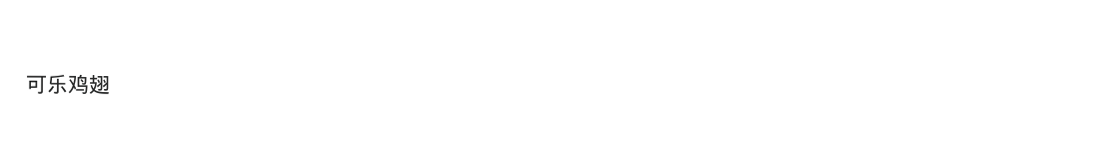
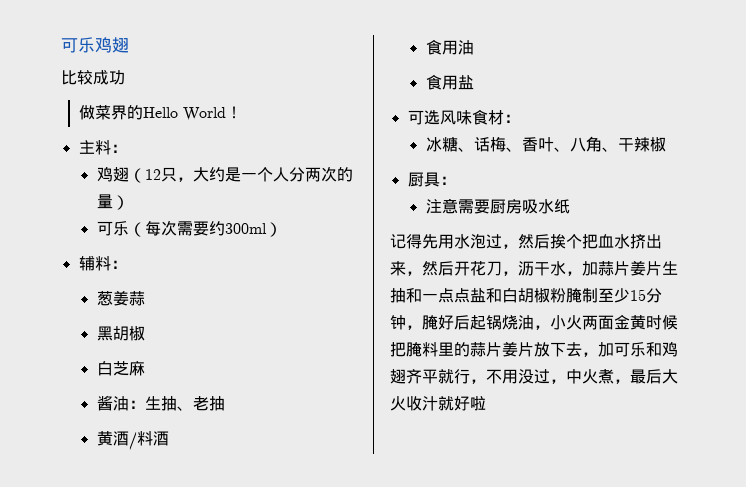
+ 比较成功
+ 做菜界的Hello World！
+ 主料：
+ 鸡翅（12只，大约是一个人分两次的量）
+ 可乐（每次需要约300ml）
+ 辅料：
+ 葱姜蒜
+ 黑胡椒
+ 白芝麻
+ 酱油：生抽、老抽
+ 黄酒/料酒
+ 食用油
+ 食用盐
+ 可选风味食材：
+ 冰糖、话梅、香叶、八角、干辣椒
+ 厨具：
+ 注意需要厨房吸水纸
+ 记得先用水泡过，然后挨个把血水挤出来，然后开花刀，沥干水，加蒜片姜片生抽和一点点盐和白胡椒粉腌制至少15分钟，腌好后起锅烧油，小火两面金黄时候把腌料里的蒜片姜片放下去，加可乐和鸡翅齐平就行，不用没过，中火煮，最后大火收汁就好啦

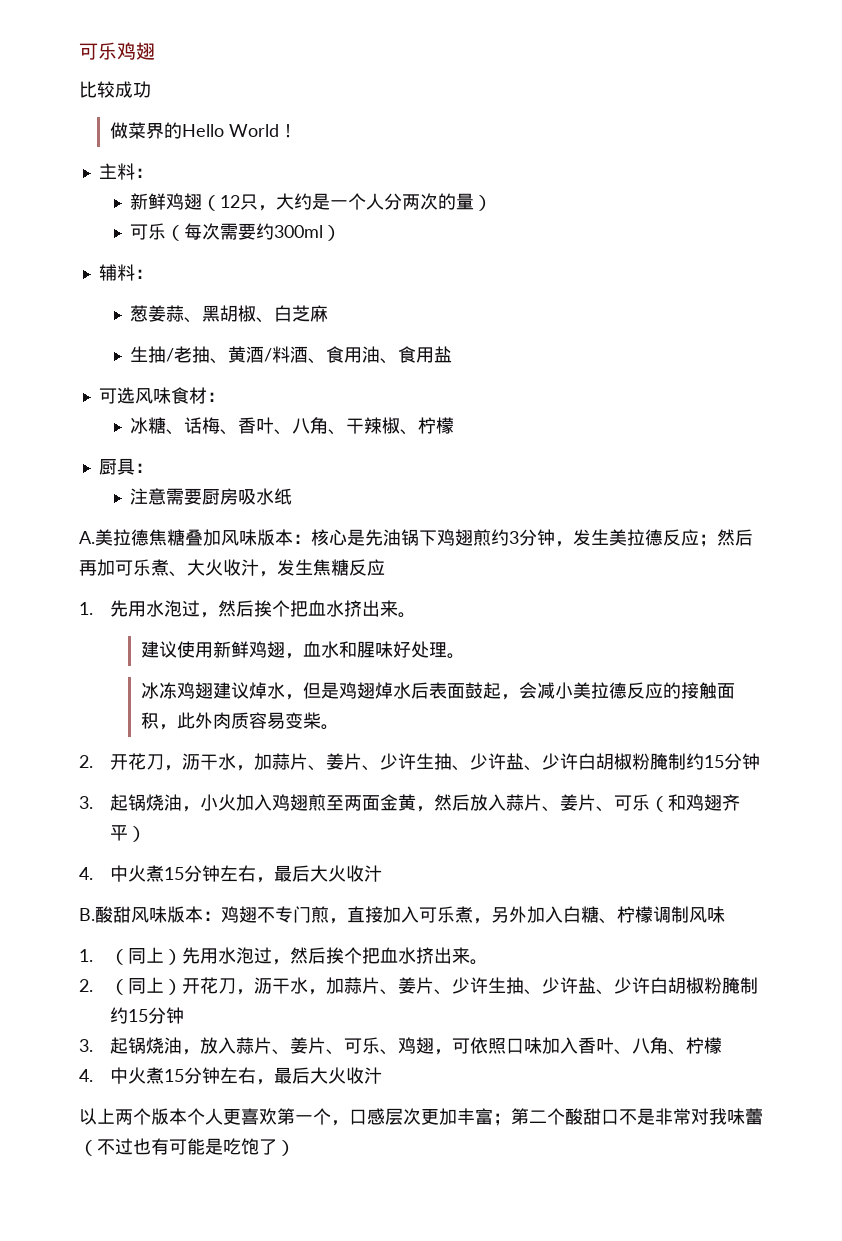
- 鸡翅（12只，大约是一个人分两次的量）
+ 新鲜鸡翅（12只，大约是一个人分两次的量）
- 葱姜蒜
- 黑胡椒
- 白芝麻
+ 葱姜蒜、黑胡椒、白芝麻
- 酱油：生抽、老抽
- 黄酒/料酒
- 食用油
- 食用盐
+ 生抽/老抽、黄酒/料酒、食用油、食用盐
- 冰糖、话梅、香叶、八角、干辣椒
+ 冰糖、话梅、香叶、八角、干辣椒、柠檬
- 记得先用水泡过，然后挨个把血水挤出来，然后开花刀，沥干水，加蒜片姜片生抽和一点点盐和白胡椒粉腌制至少15分钟，腌好后起锅烧油，小火两面金黄时候把腌料里的蒜片姜片放下去，加可乐和鸡翅齐平就行，不用没过，中火煮，最后大火收汁就好啦
+ A.美拉德焦糖叠加风味版本：核心是先油锅下鸡翅煎约3分钟，发生美拉德反应；然后再加可乐煮、大火收汁，发生焦糖反应
+ 1.先用水泡过，然后挨个把血水挤出来。
+ 建议使用新鲜鸡翅，血水和腥味好处理。
+ 冰冻鸡翅建议焯水，但是鸡翅焯水后表面鼓起，会减小美拉德反应的接触面积，此外肉质容易变柴。
+ 2.开花刀，沥干水，加蒜片、姜片、少许生抽、少许盐、少许白胡椒粉腌制约15分钟
+ 3.起锅烧油，小火加入鸡翅煎至两面金黄，然后放入蒜片、姜片、可乐（和鸡翅齐平）
+ 4.中火煮15分钟左右，最后大火收汁
+ B.酸甜风味版本：鸡翅不专门煎，直接加入可乐煮，另外加入白糖、柠檬调制风味
+ 1.（同上）先用水泡过，然后挨个把血水挤出来。
+ 2.（同上）开花刀，沥干水，加蒜片、姜片、少许生抽、少许盐、少许白胡椒粉腌制约15分钟
+ 3.起锅烧油，放入蒜片、姜片、可乐、鸡翅，可依照口味加入香叶、八角、柠檬
+ 4.中火煮15分钟左右，最后大火收汁
+ 以上两个版本个人更喜欢第一个，口感层次更加丰富；第二个酸甜口不是非常对我味蕾（不过也有可能是吃饱了）

